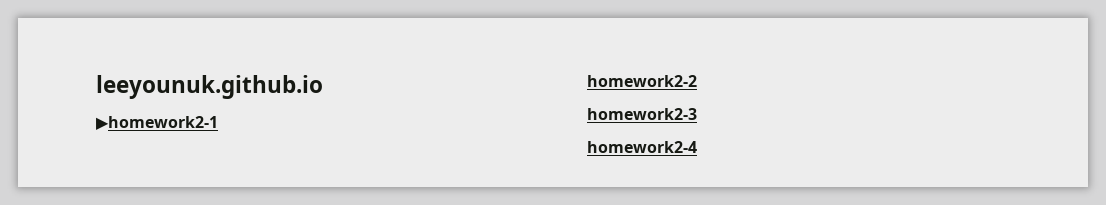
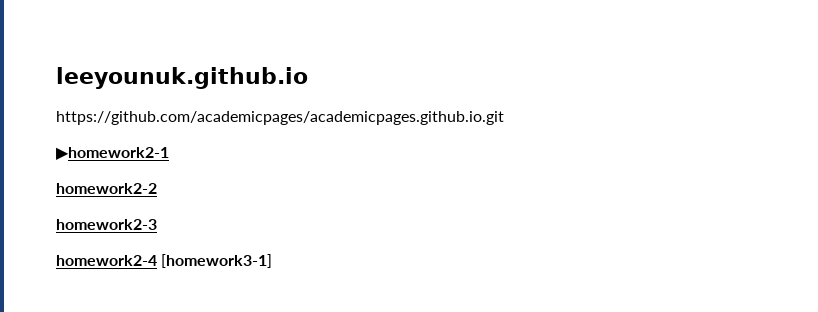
+ https://github.com/academicpages/academicpages.github.io.git
- homework2-4
+ homework2-4 [homework3-1]

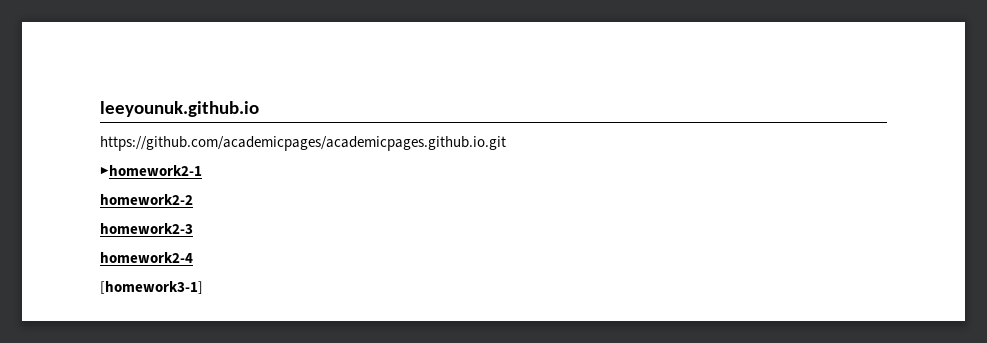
- homework2-4 [homework3-1]
+ homework2-4
+ [homework3-1]

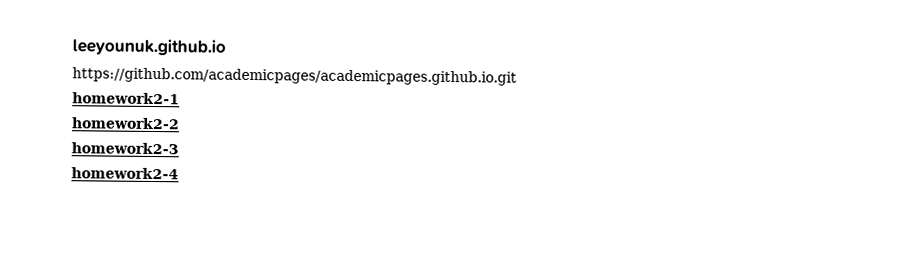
- ▶homework2-1
+ homework2-1
- [homework3-1]

